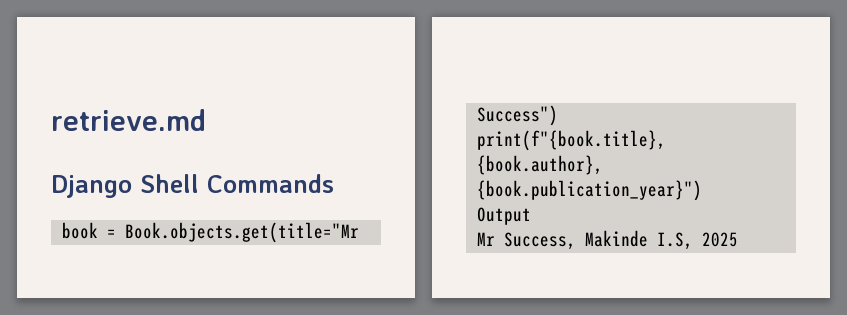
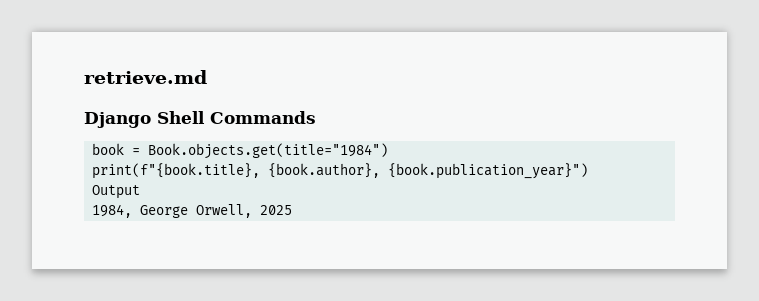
- book = Book.objects.get(title="Mr Success")
+ book = Book.objects.get(title="1984")
- Mr Success, Makinde I.S, 2025
+ 1984, George Orwell, 2025

